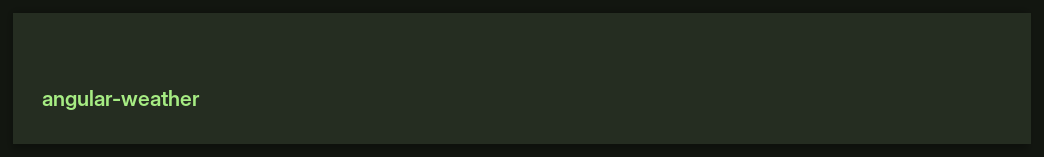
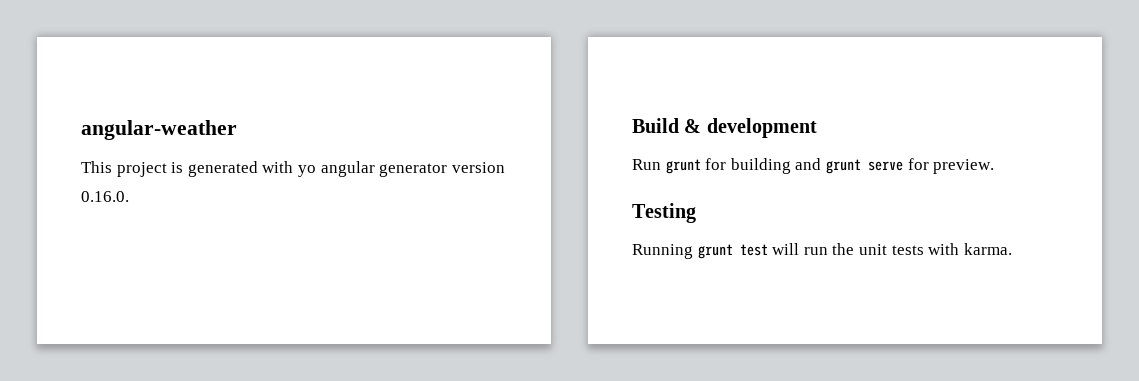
+ This project is generated with yo angular generator version 0.16.0.
+ Build & development
+ Run grunt for building and grunt serve for preview.
+ Testing
+ Running grunt test will run the unit tests with karma.

